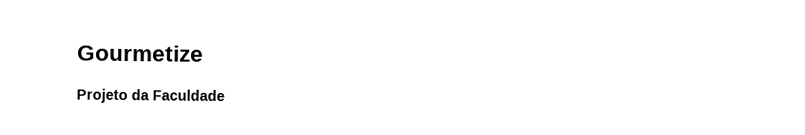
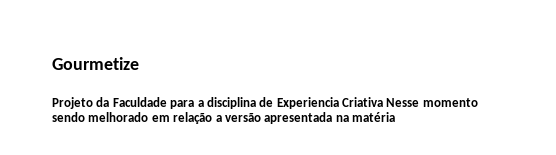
- Projeto da Faculdade
+ Projeto da Faculdade para a disciplina de Experiencia Criativa Nesse momento sendo melhorado em relação a versão apresentada na matéria

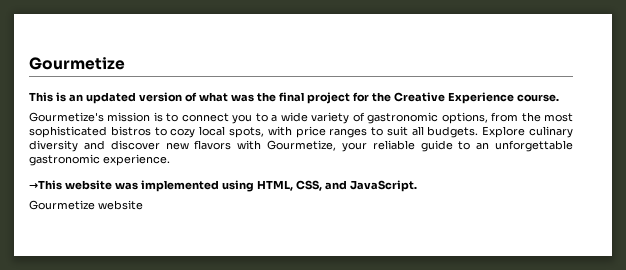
- Projeto da Faculdade para a disciplina de Experiencia Criativa Nesse momento sendo melhorado em relação a versão apresentada na matéria
+ This is an updated version of what was the final project for the Creative Experience course.
+ Gourmetize's mission is to connect you to a wide variety of gastronomic options, from the most sophisticated bistros to cozy local spots, with price ranges to suit all budgets. Explore culinary diversity and discover new flavors with Gourmetize, your reliable guide to an unforgettable gastronomic experience.
+ →This website was implemented using HTML, CSS, and JavaScript.
+ Gourmetize website

